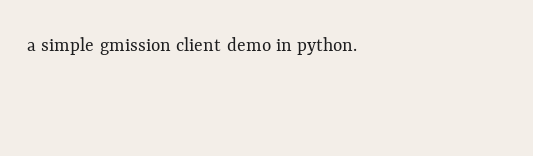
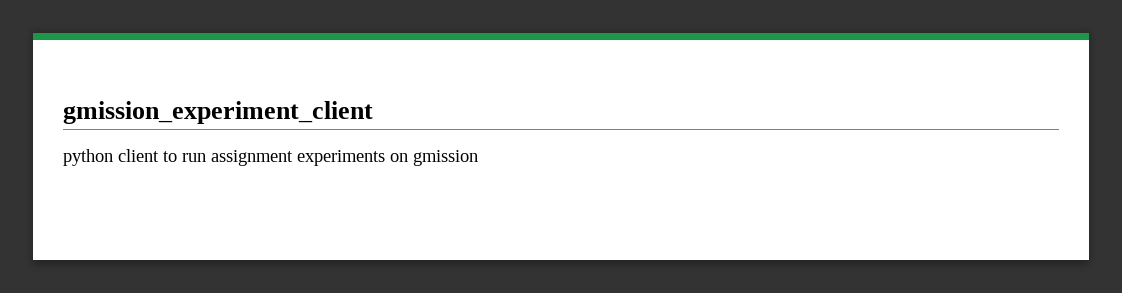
- a simple gmission client demo in python.
+ gmission_experiment_client
+ python client to run assignment experiments on gmission

